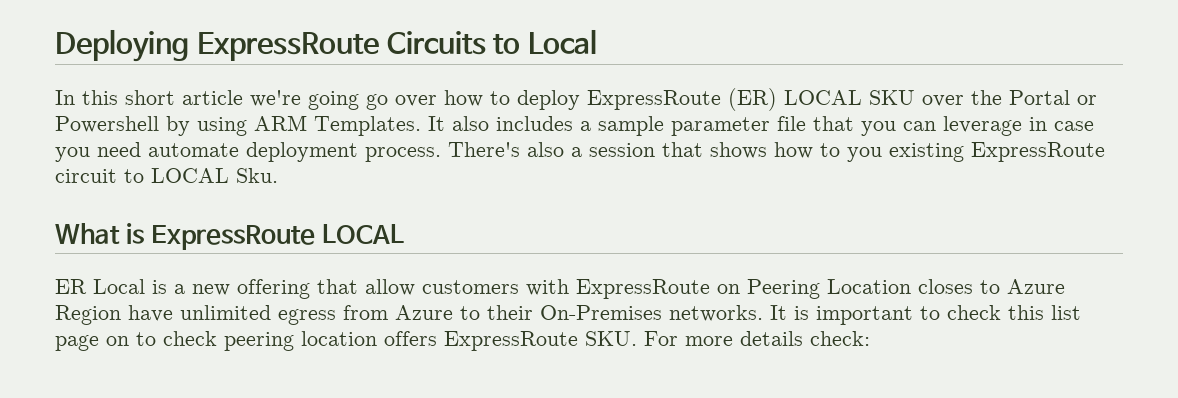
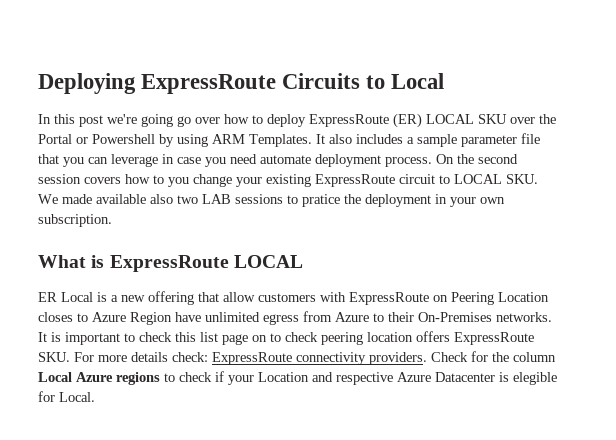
- In this short article we're going go over how to deploy ExpressRoute (ER) LOCAL SKU over the Portal or Powershell by using ARM Templates.
+ In this post we're going go over how to deploy ExpressRoute (ER) LOCAL SKU over the Portal or Powershell by using ARM Templates.
- There's also a session that shows how to you existing ExpressRoute circuit to LOCAL Sku.
+ On the second session covers how to you change your existing ExpressRoute circuit to LOCAL SKU. We made available also two LAB sessions to pratice the deployment in your own subscription.
- It is important to check this list page on to check peering location offers ExpressRoute SKU. For more details check:
+ It is important to check this list page on to check peering location offers ExpressRoute SKU. For more details check: ExpressRoute connectivity providers. Check for the column Local Azure regions to check if your Location and respective Azure Datacenter is elegible for Local.

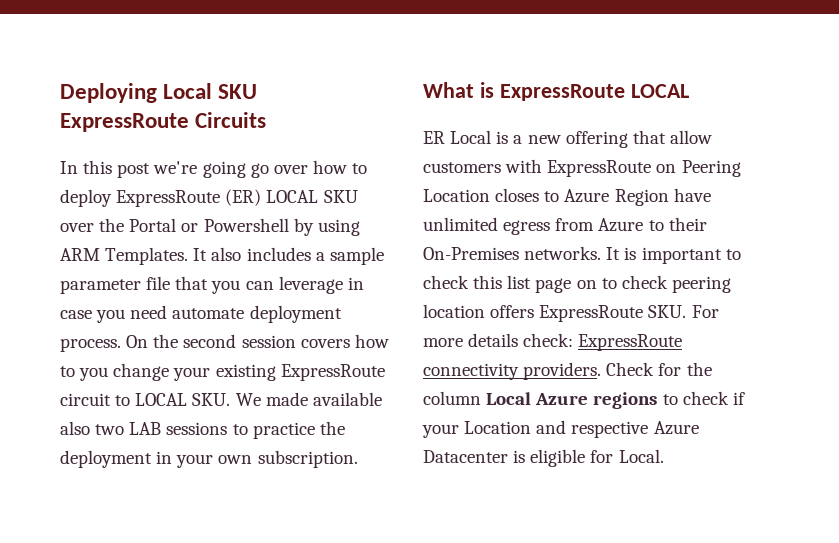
- Deploying ExpressRoute Circuits to Local
+ Deploying Local SKU ExpressRoute Circuits
- On the second session covers how to you change your existing ExpressRoute circuit to LOCAL SKU. We made available also two LAB sessions to pratice the deployment in your own subscription.
+ On the second session covers how to you change your existing ExpressRoute circuit to LOCAL SKU. We made available also two LAB sessions to practice the deployment in your own subscription.
- Check for the column Local Azure regions to check if your Location and respective Azure Datacenter is elegible for Local.
+ Check for the column Local Azure regions to check if your Location and respective Azure Datacenter is eligible for Local.

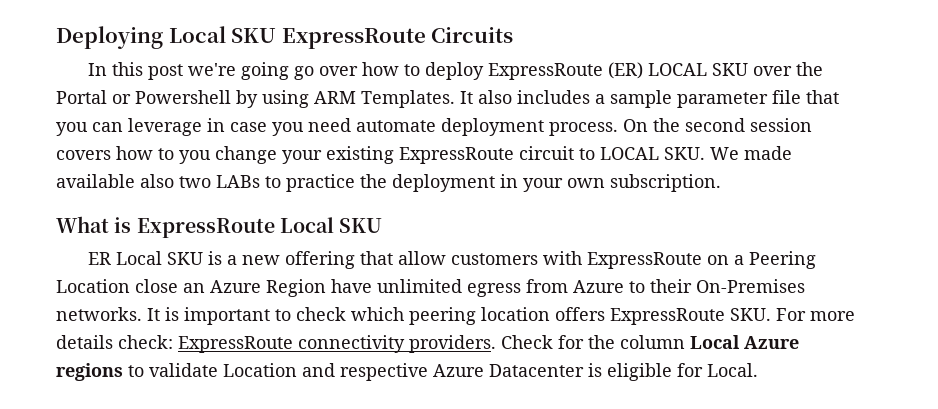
- On the second session covers how to you change your existing ExpressRoute circuit to LOCAL SKU. We made available also two LAB sessions to practice the deployment in your own subscription.
+ On the second session covers how to you change your existing ExpressRoute circuit to LOCAL SKU. We made available also two LABs to practice the deployment in your own subscription.
- What is ExpressRoute LOCAL
+ What is ExpressRoute Local SKU
- ER Local is a new offering that allow customers with ExpressRoute on Peering Location closes to Azure Region have unlimited egress from Azure to their On-Premises networks.
+ ER Local SKU is a new offering that allow customers with ExpressRoute on a Peering Location close an Azure Region have unlimited egress from Azure to their On-Premises networks.
- It is important to check this list page on to check peering location offers ExpressRoute SKU. For more details check: ExpressRoute connectivity providers.
+ It is important to check which peering location offers ExpressRoute SKU. For more details check: ExpressRoute connectivity providers.
- Check for the column Local Azure regions to check if your Location and respective Azure Datacenter is eligible for Local.
+ Check for the column Local Azure regions to validate Location and respective Azure Datacenter is eligible for Local.

